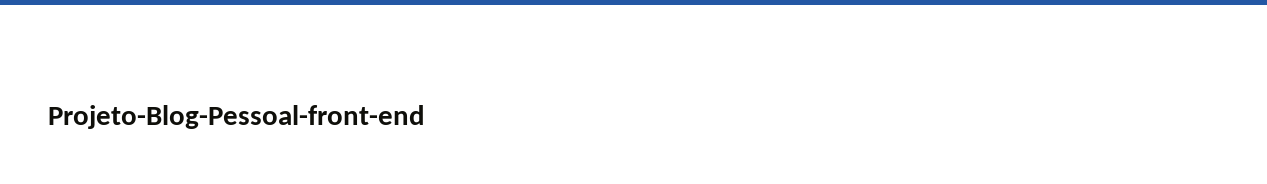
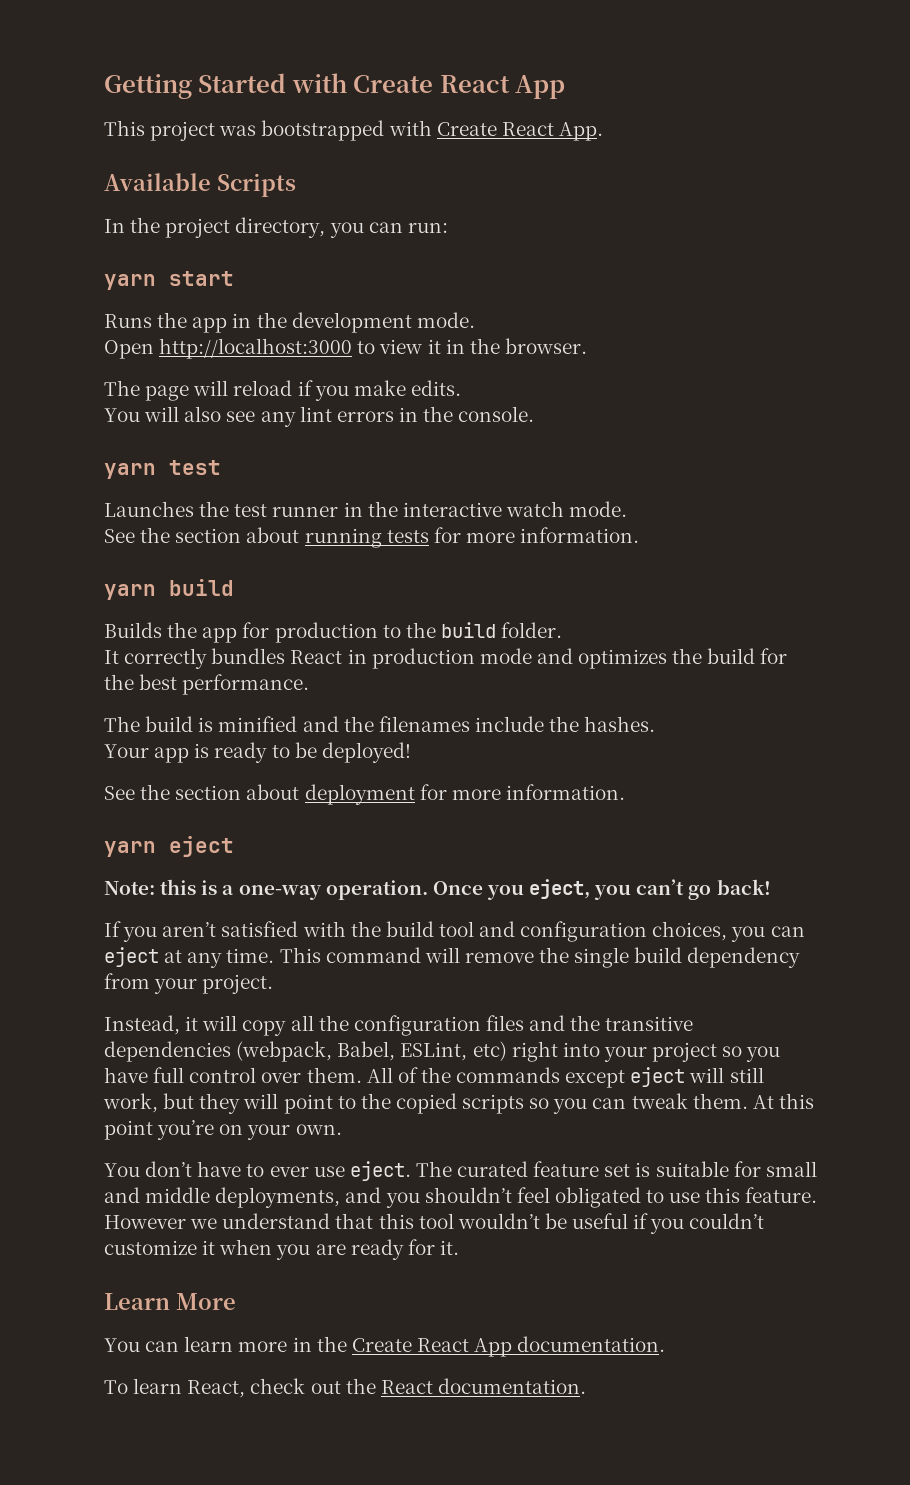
- Projeto-Blog-Pessoal-front-end
+ Getting Started with Create React App
+ This project was bootstrapped with Create React App.
+ Available Scripts
+ In the project directory, you can run:
+ yarn start
+ Runs the app in the development mode.
+ Open http://localhost:3000 to view it in the browser.
+ The page will reload if you make edits.
+ You will also see any lint errors in the console.
+ yarn test
+ Launches the test runner in the interactive watch mode.
+ See the section about running tests for more information.
+ yarn build
+ Builds the app for production to the build folder.
+ It correctly bundles React in production mode and optimizes the build for the best performance.
+ The build is minified and the filenames include the hashes.
+ Your app is ready to be deployed!
+ See the section about deployment for more information.
+ yarn eject
+ Note: this is a one-way operation. Once you eject, you can’t go back!
+ If you aren’t satisfied with the build tool and configuration choices, you can eject at any time. This command will remove the single build dependency from your project.
+ Instead, it will copy all the configuration files and the transitive dependencies (webpack, Babel, ESLint, etc) right into your project so you have full control over them. All of the commands except eject will still work, but they will point to the copied scripts so you can tweak them. At this point you’re on your own.
+ You don’t have to ever use eject. The curated feature set is suitable for small and middle deployments, and you shouldn’t feel obligated to use this feature. However we understand that this tool wouldn’t be useful if you couldn’t customize it when you are ready for it.
+ Learn More
+ You can learn more in the Create React App documentation.
+ To learn React, check out the React documentation.

